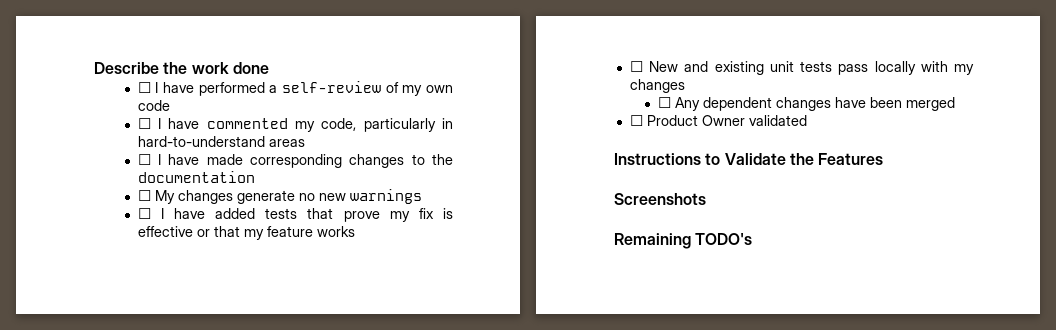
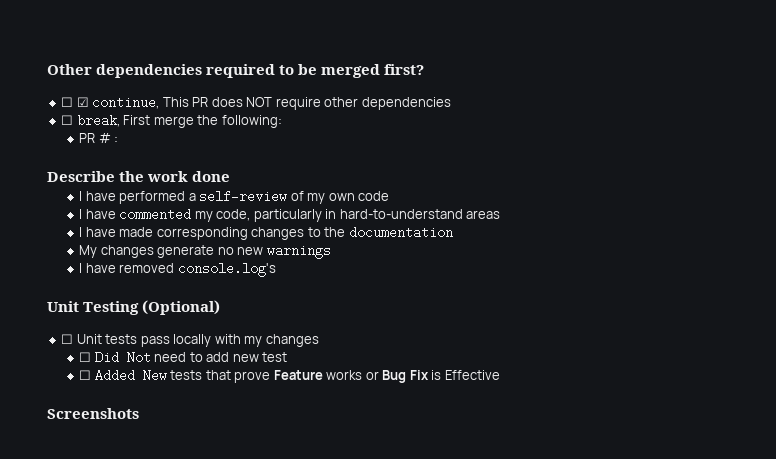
+ Other dependencies required to be merged first?
+ ☐ ☑ continue, This PR does NOT require other dependencies
+ ☐ break, First merge the following:
+ PR # :
- ☐ I have performed a self-review of my own code
+ I have performed a self-review of my own code
- ☐ I have commented my code, particularly in hard-to-understand areas
+ I have commented my code, particularly in hard-to-understand areas
- ☐ I have made corresponding changes to the documentation
+ I have made corresponding changes to the documentation
- ☐ My changes generate no new warnings
+ My changes generate no new warnings
- ☐ I have added tests that prove my fix is effective or that my feature works
- ☐ New and existing unit tests pass locally with my changes
+ I have removed console.log's
+ Unit Testing (Optional)
+ ☐ Unit tests pass locally with my changes
- ☐ Any dependent changes have been merged
- ☐ Product Owner validated
- Instructions to Validate the Features
+ ☐ Did Not need to add new test
+ ☐ Added New tests that prove Feature works or Bug Fix is Effective
- Remaining TODO's

